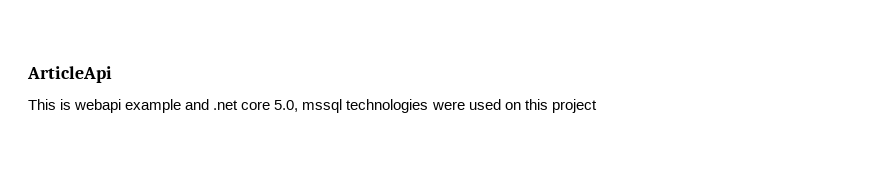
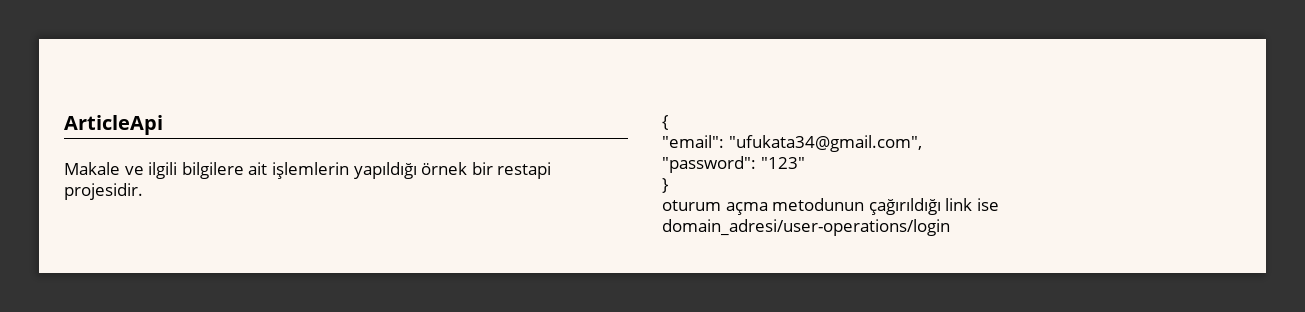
- This is webapi example and .net core 5.0, mssql technologies were used on this project
+ Makale ve ilgili bilgilere ait işlemlerin yapıldığı örnek bir restapi projesidir.
+ {
+ "email": "ufukata34@gmail.com",
+ "password": "123"
+ }
+ oturum açma metodunun çağırıldığı link ise domain_adresi/user-operations/login

